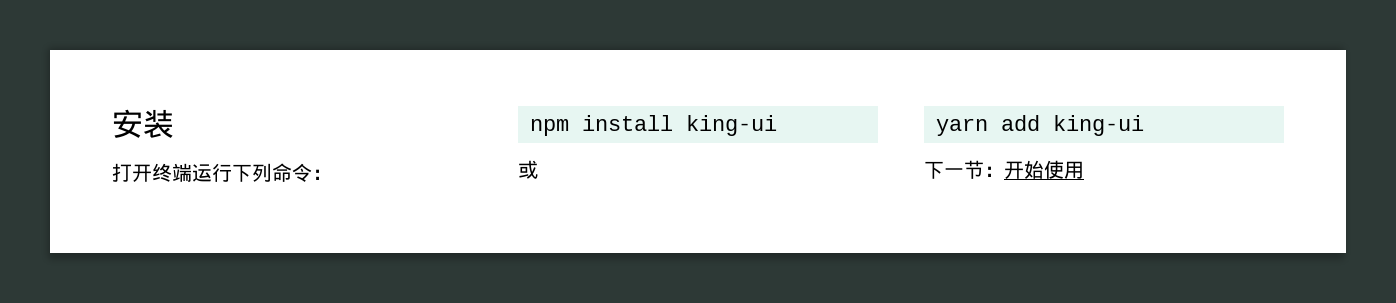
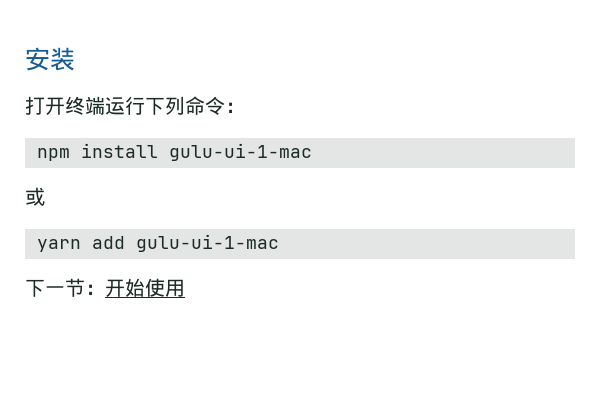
- npm install king-ui
+ npm install gulu-ui-1-mac
- yarn add king-ui
+ yarn add gulu-ui-1-mac

